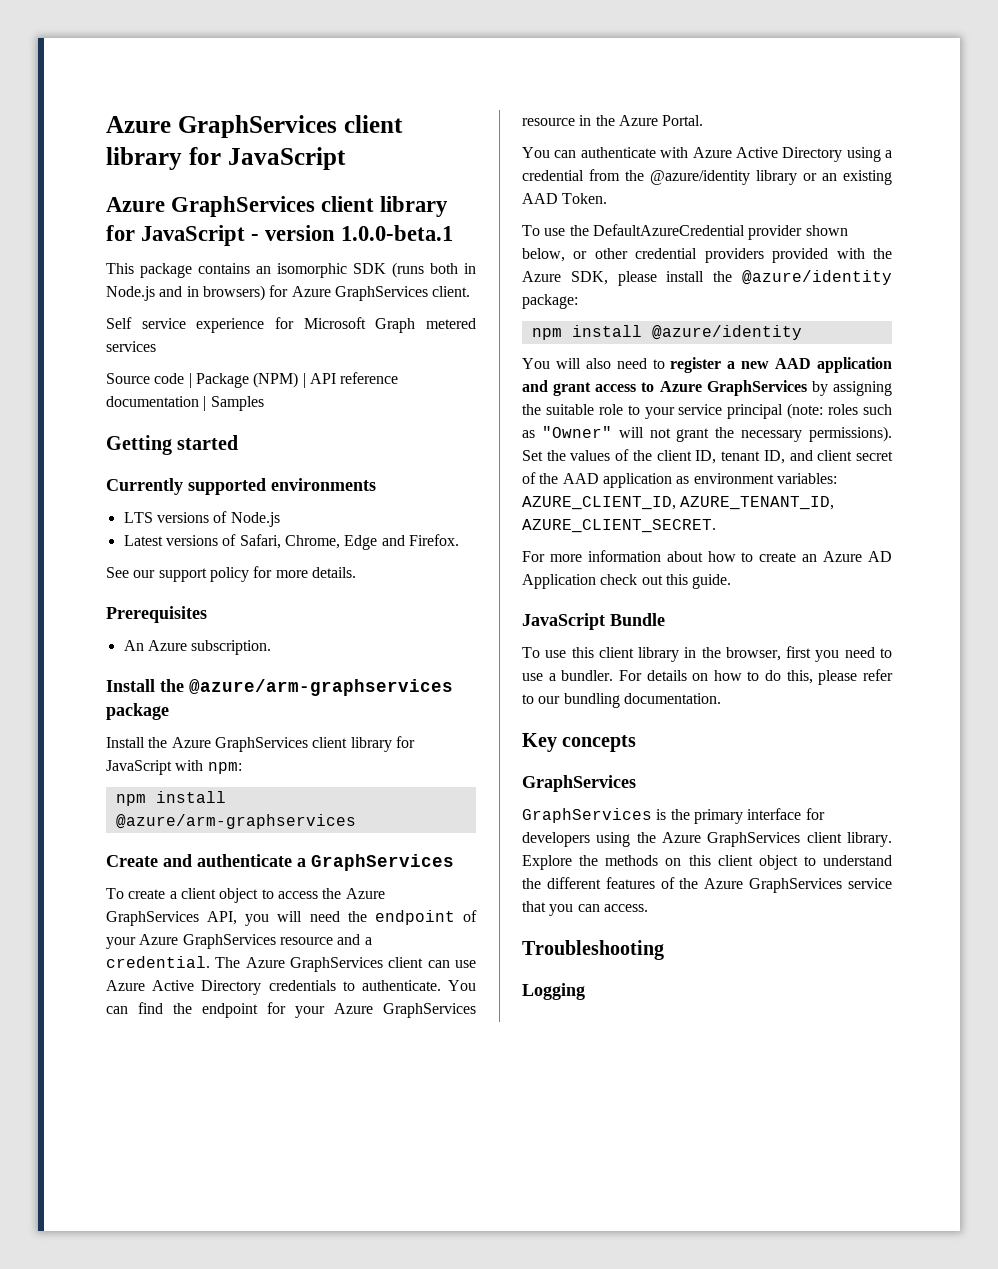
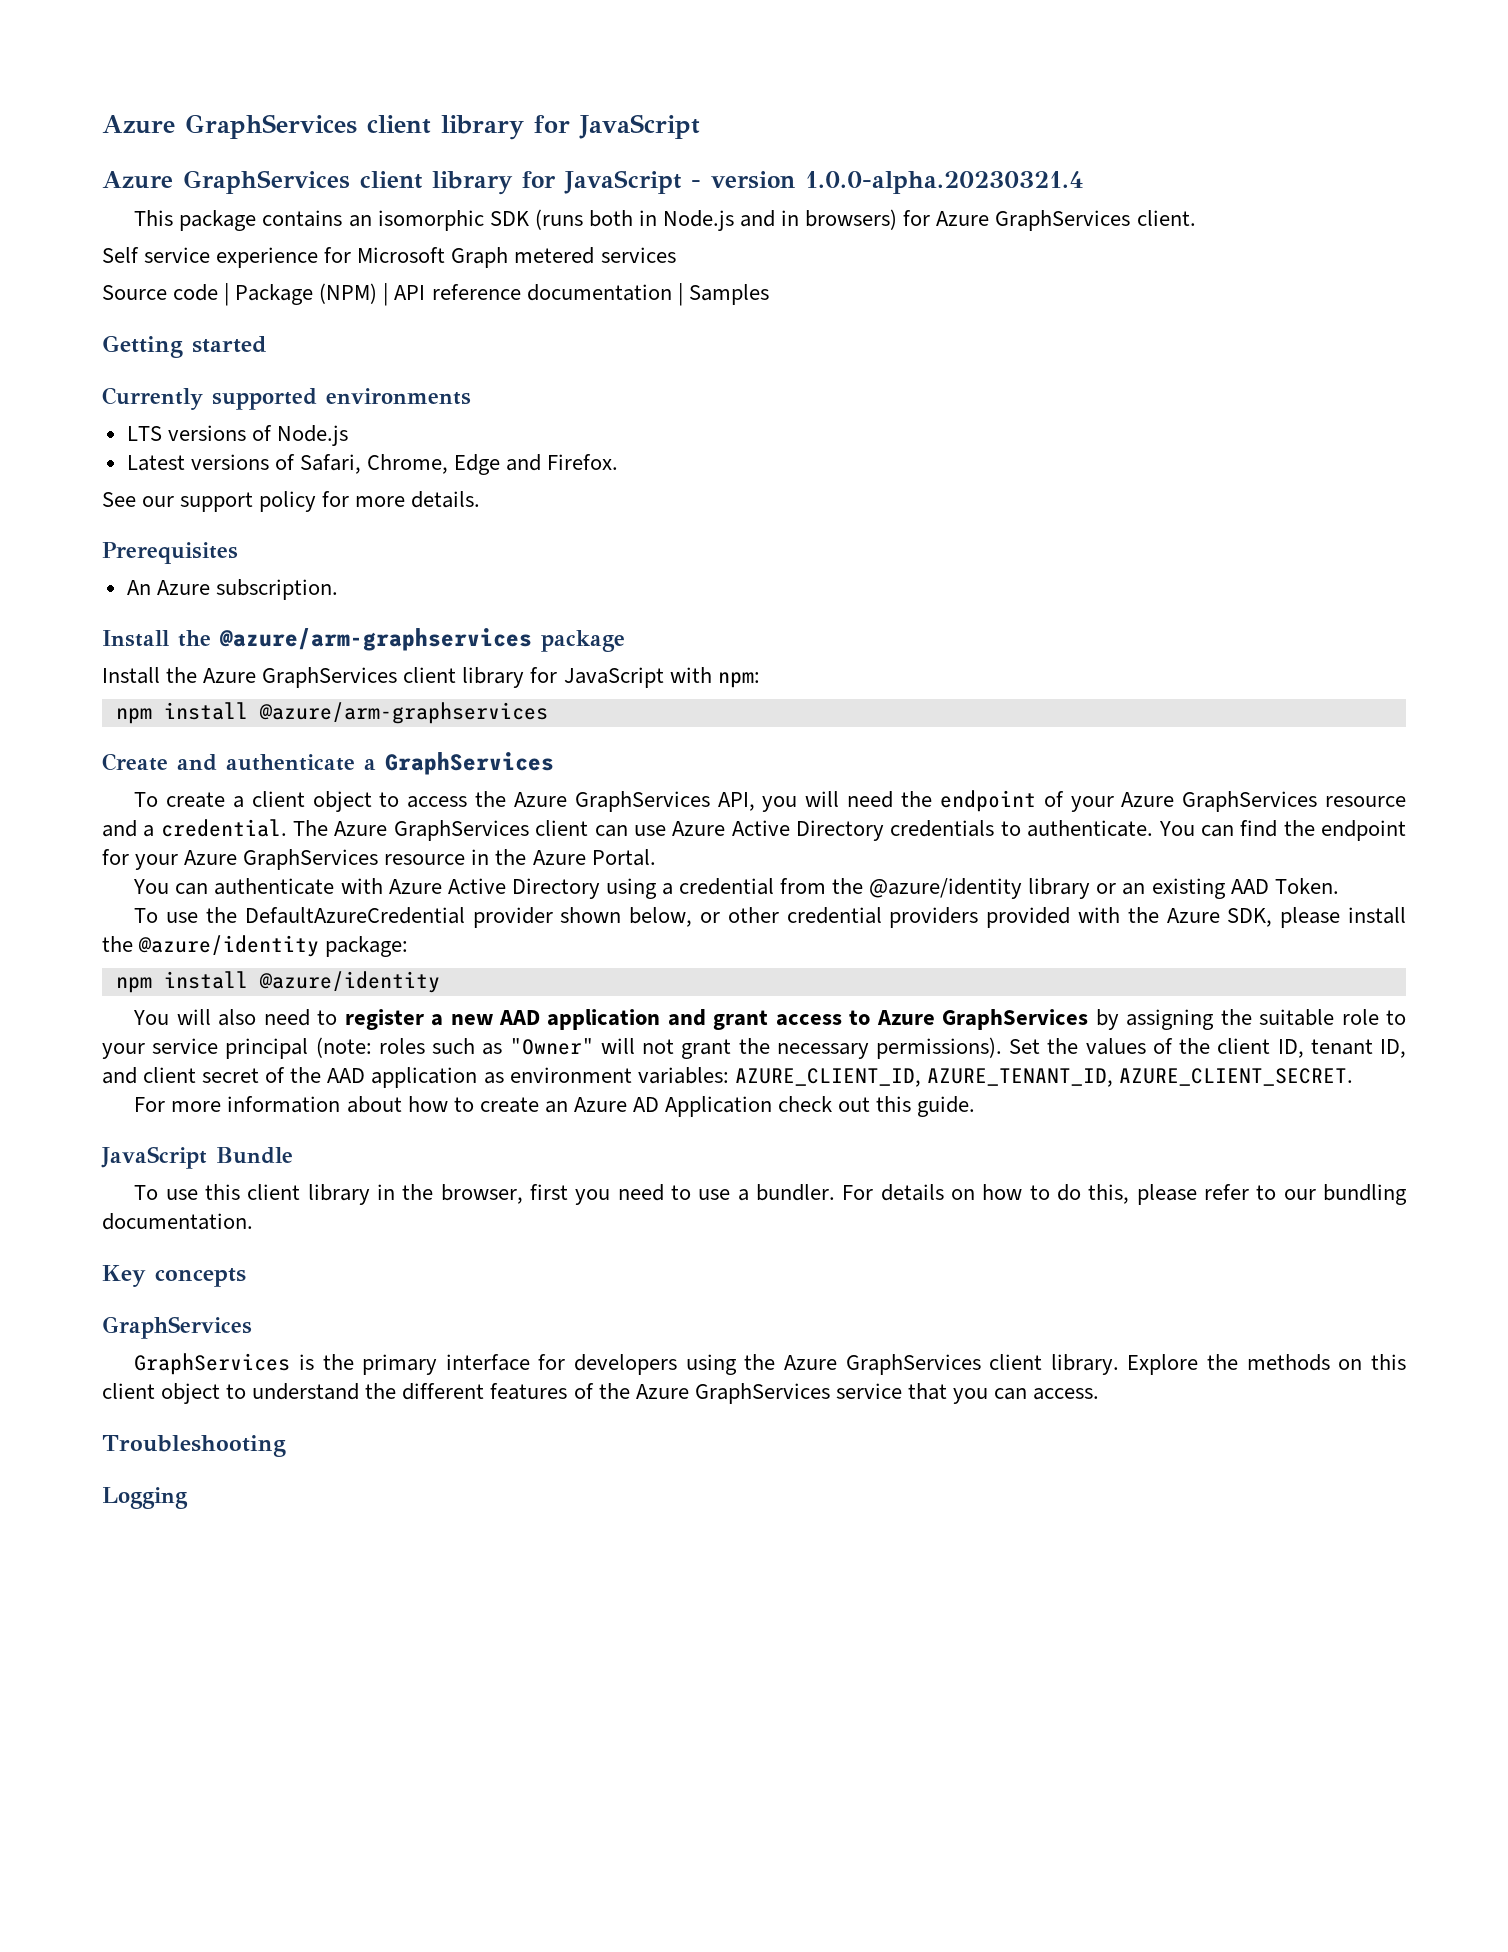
- Azure GraphServices client library for JavaScript - version 1.0.0-beta.1
+ Azure GraphServices client library for JavaScript - version 1.0.0-alpha.20230321.4

